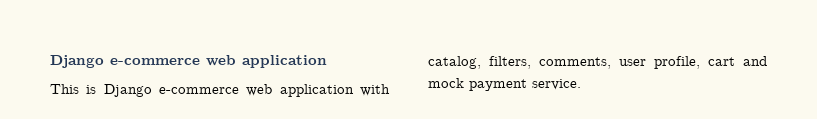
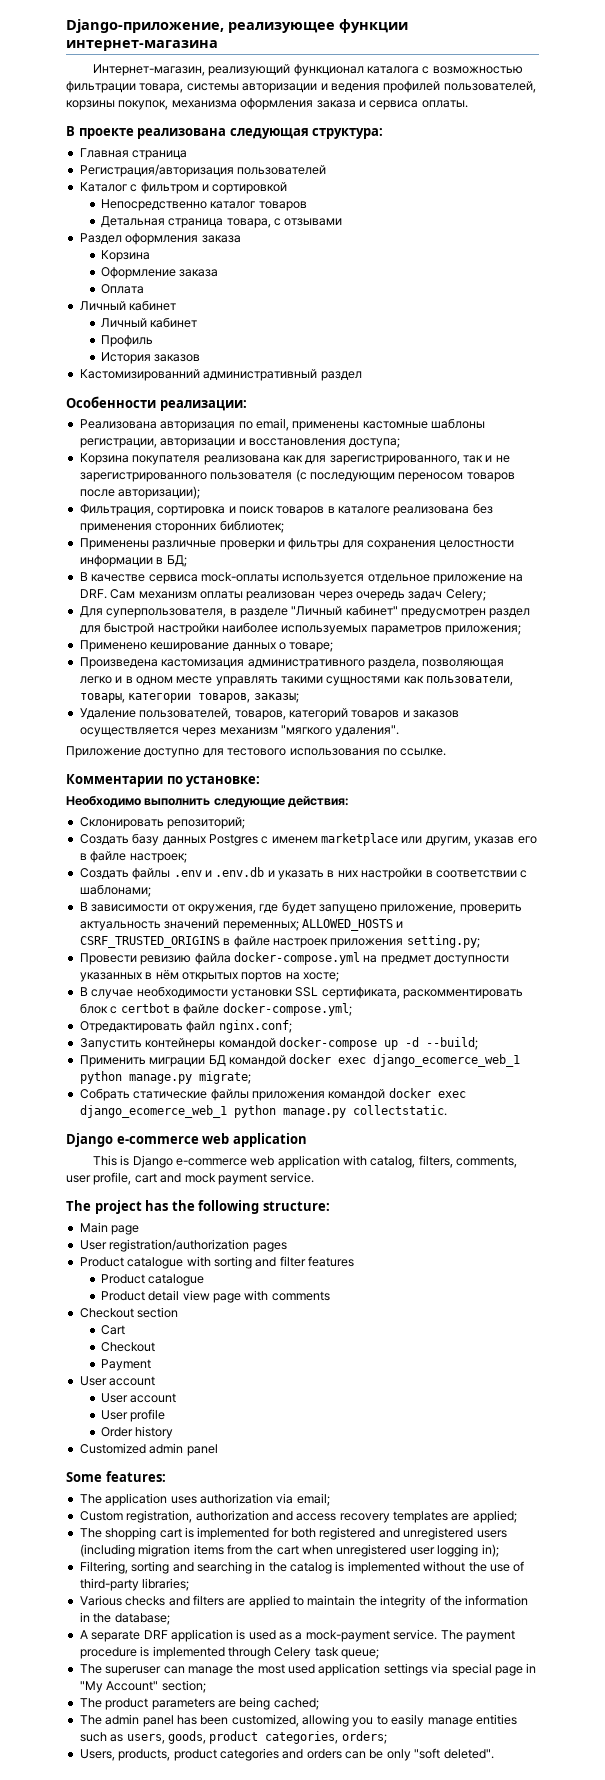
+ Django-приложение, реализующее функции интернет-магазина
+ Интернет-магазин, реализующий функционал каталога с возможностью фильтрации товара, системы авторизации и ведения профилей пользователей, корзины покупок, механизма оформления заказа и сервиса оплаты.
+ В проекте реализована следующая структура:
+ Главная страница
+ Регистрация/авторизация пользователей
+ Каталог с фильтром и сортировкой
+ Непосредственно каталог товаров
+ Детальная страница товара, с отзывами
+ Раздел оформления заказа
+ Корзина
+ Оформление заказа
+ Оплата
+ Личный кабинет
+ Личный кабинет
+ Профиль
+ История заказов
+ Кастомизированний административный раздел
+ Особенности реализации:
+ Реализована авторизация по email, применены кастомные шаблоны регистрации, авторизации и восстановления доступа;
+ Корзина покупателя реализована как для зарегистрированного, так и не зарегистрированного пользователя (с последующим переносом товаров после авторизации);
+ Фильтрация, сортировка и поиск товаров в каталоге реализована без применения сторонних библиотек;
+ Применены различные проверки и фильтры для сохранения целостности информации в БД;
+ В качестве сервиса mock-оплаты используется отдельное приложение на DRF. Сам механизм оплаты реализован через очередь задач Celery;
+ Для суперпользователя, в разделе "Личный кабинет" предусмотрен раздел для быстрой настройки наиболее используемых параметров приложения;
+ Применено кеширование данных о товаре;
+ Произведена кастомизация административного раздела, позволяющая легко и в одном месте управлять такими сущностями как пользователи, товары, категории товаров, заказы;
+ Удаление пользователей, товаров, категорий товаров и заказов осуществляется через механизм "мягкого удаления".
+ Приложение доступно для тестового использования по ссылке.
+ Комментарии по установке:
+ Необходимо выполнить следующие действия:
+ Склонировать репозиторий;
+ Создать базу данных Postgres с именем marketplace или другим, указав его в файле настроек;
+ Создать файлы .env и .env.db и указать в них настройки в соответствии с шаблонами;
+ В зависимости от окружения, где будет запущено приложение, проверить актуальность значений переменных; ALLOWED_HOSTS и CSRF_TRUSTED_ORIGINS в файле настроек приложения setting.py;
+ Провести ревизию файла docker-compose.yml на предмет доступности указанных в нём открытых портов на хосте;
+ В случае необходимости установки SSL сертификата, раскомментировать блок с certbot в файле docker-compose.yml;
+ Отредактировать файл nginx.conf;
+ Запустить контейнеры командой docker-compose up -d --build;
+ Применить миграции БД командой docker exec django_ecomerce_web_1 python manage.py migrate;
+ Собрать статические файлы приложения командой docker exec django_ecomerce_web_1 python manage.py collectstatic.
+ The project has the following structure:
+ Main page
+ User registration/authorization pages
+ Product catalogue with sorting and filter features
+ Product catalogue
+ Product detail view page with comments
+ Checkout section
+ Cart
+ Checkout
+ Payment
+ User account
+ User account
+ User profile
+ Order history
+ Customized admin panel
+ Some features:
+ The application uses authorization via email;
+ Custom registration, authorization and access recovery templates are applied;
+ The shopping cart is implemented for both registered and unregistered users (including migration items from the cart when unregistered user logging in);
+ Filtering, sorting and searching in the catalog is implemented without the use of third-party libraries;
+ Various checks and filters are applied to maintain the integrity of the information in the database;
+ A separate DRF application is used as a mock-payment service. The payment procedure is implemented through Celery task queue;
+ The superuser can manage the most used application settings via special page in "My Account" section;
+ The product parameters are being cached;
+ The admin panel has been customized, allowing you to easily manage entities such as users, goods, product categories, orders;
+ Users, products, product categories and orders can be only "soft deleted".

